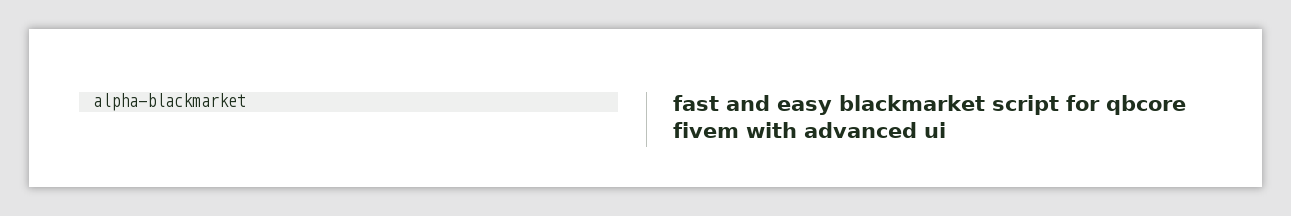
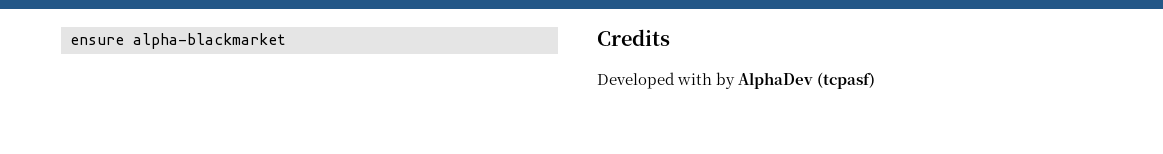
- alpha-blackmarket
+ ensure alpha-blackmarket
- fast and easy blackmarket script for qbcore fivem with advanced ui
+ Credits
+ Developed with by AlphaDev (tcpasf)

